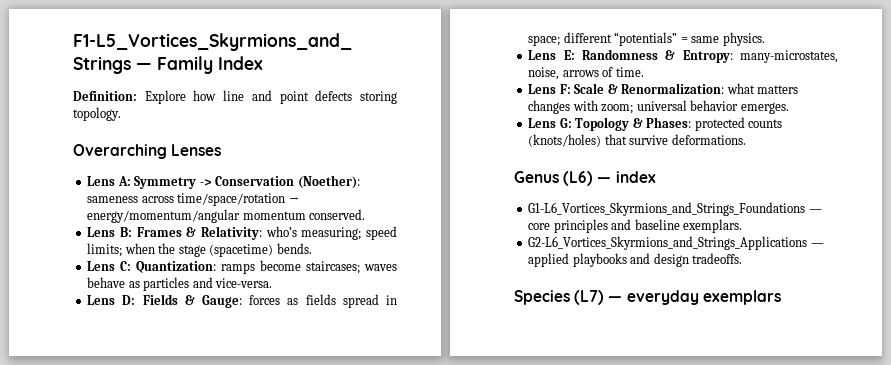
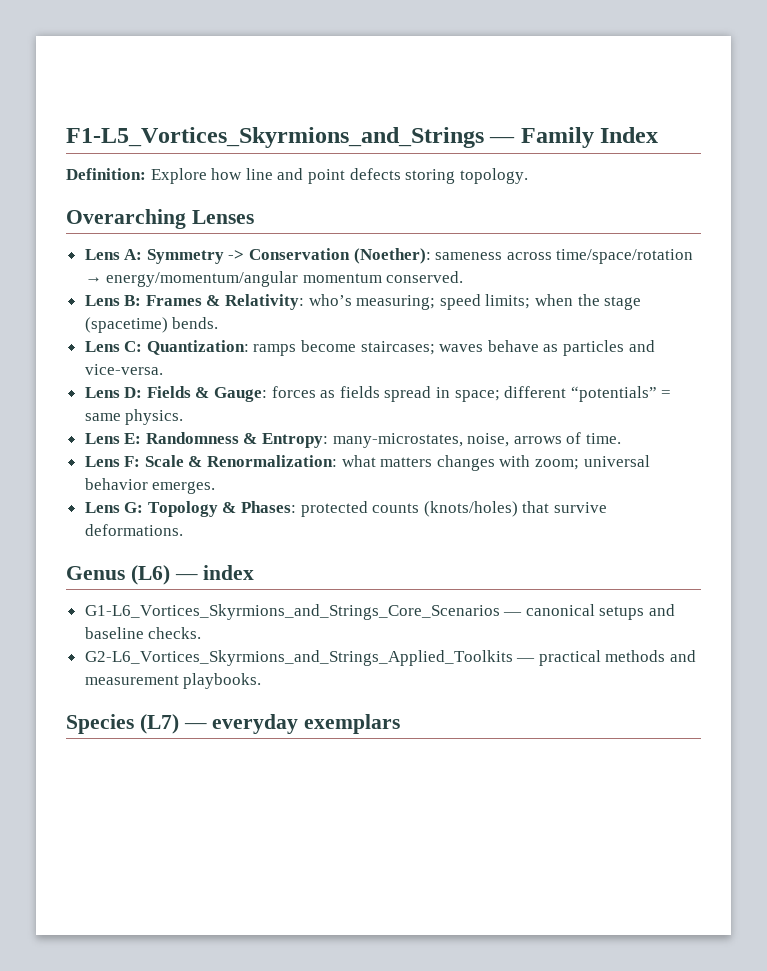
- G1-L6_Vortices_Skyrmions_and_Strings_Foundations — core principles and baseline exemplars.
- G2-L6_Vortices_Skyrmions_and_Strings_Applications — applied playbooks and design tradeoffs.
+ G1-L6_Vortices_Skyrmions_and_Strings_Core_Scenarios — canonical setups and baseline checks.
+ G2-L6_Vortices_Skyrmions_and_Strings_Applied_Toolkits — practical methods and measurement playbooks.

